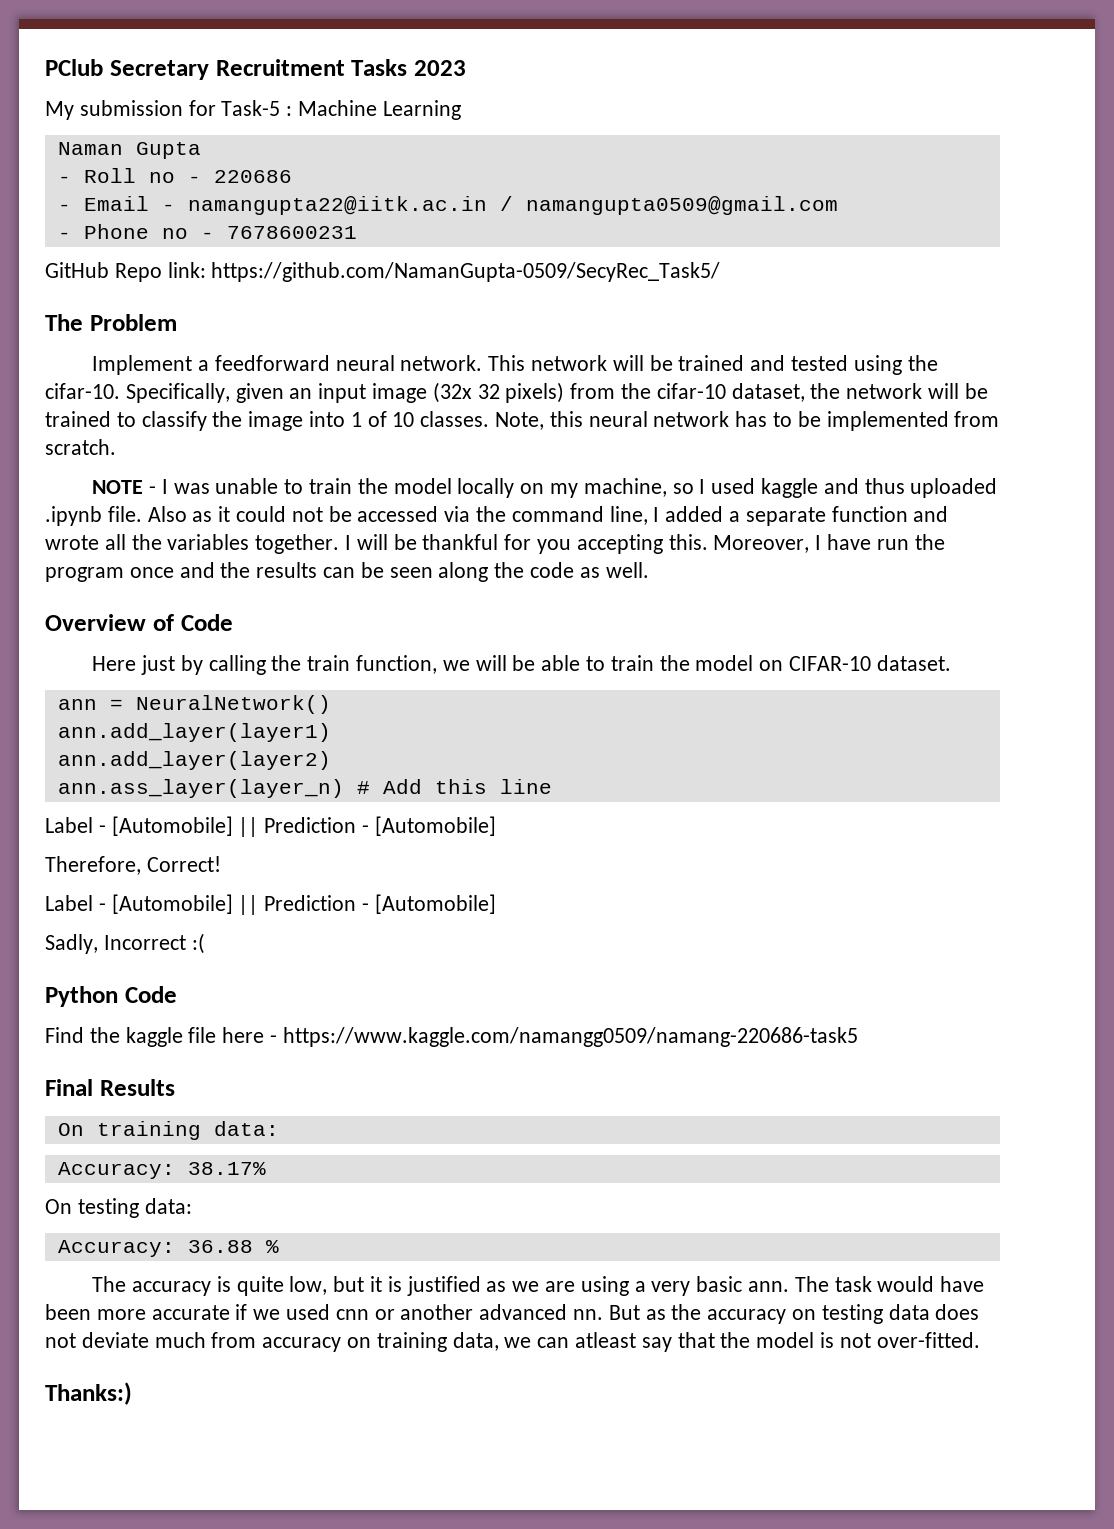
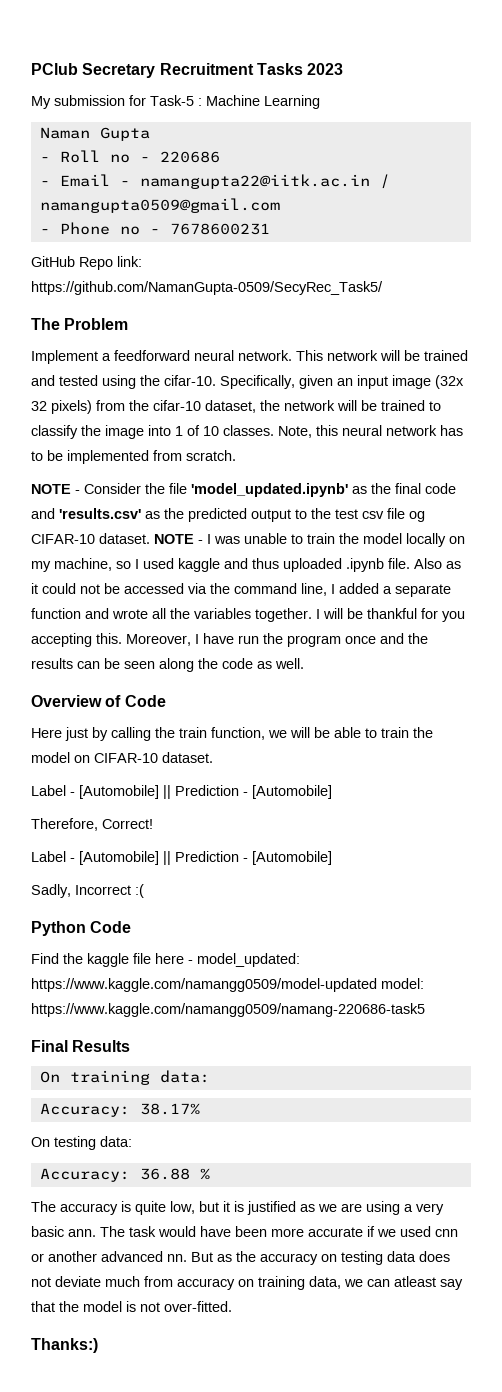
- NOTE - I was unable to train the model locally on my machine, so I used kaggle and thus uploaded .ipynb file.
+ NOTE - Consider the file 'model_updated.ipynb' as the final code and 'results.csv' as the predicted output to the test csv file og CIFAR-10 dataset. NOTE - I was unable to train the model locally on my machine, so I used kaggle and thus uploaded .ipynb file.
- ann = NeuralNetwork()
- ann.add_layer(layer1)
- ann.add_layer(layer2)
- ann.ass_layer(layer_n) # Add this line
- Find the kaggle file here - https://www.kaggle.com/namangg0509/namang-220686-task5
+ Find the kaggle file here - model_updated: https://www.kaggle.com/namangg0509/model-updated model: https://www.kaggle.com/namangg0509/namang-220686-task5

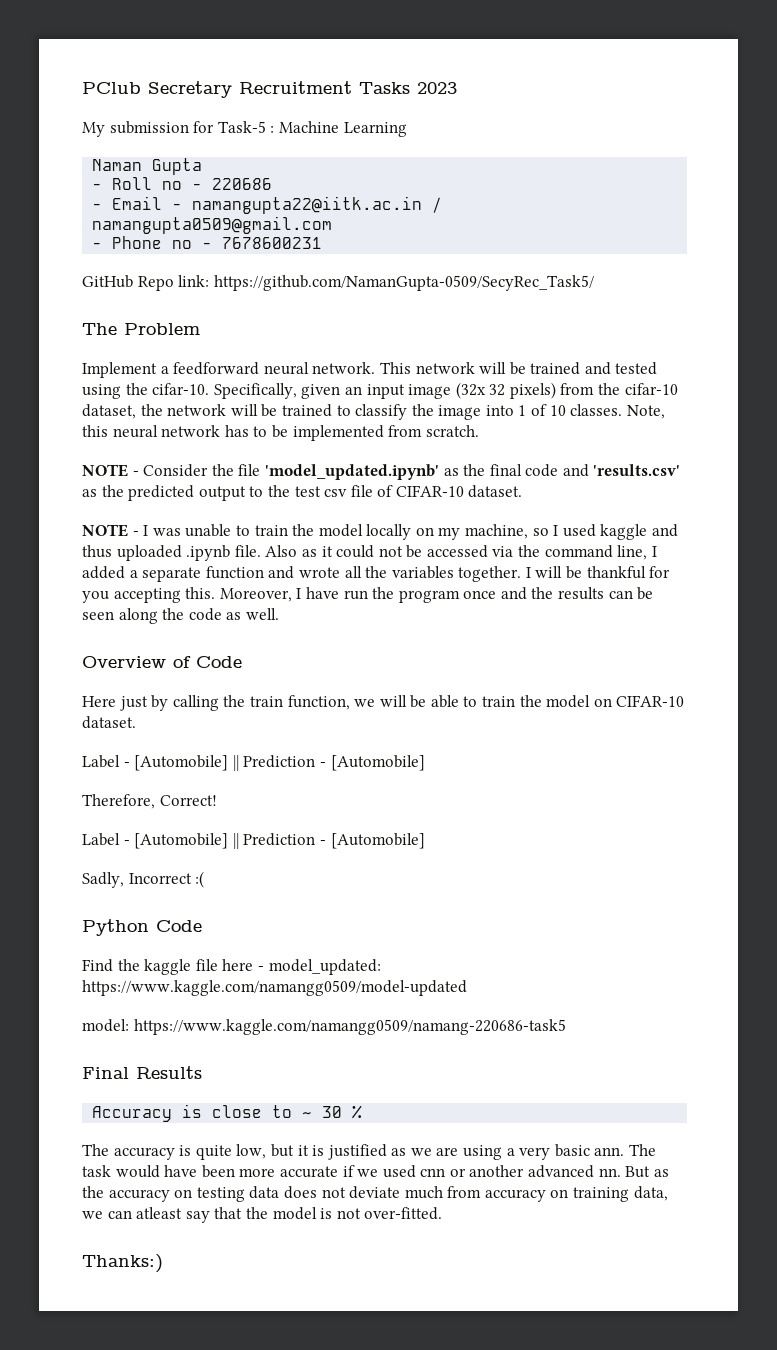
- NOTE - Consider the file 'model_updated.ipynb' as the final code and 'results.csv' as the predicted output to the test csv file og CIFAR-10 dataset. NOTE - I was unable to train the model locally on my machine, so I used kaggle and thus uploaded .ipynb file.
+ NOTE - Consider the file 'model_updated.ipynb' as the final code and 'results.csv' as the predicted output to the test csv file of CIFAR-10 dataset.
+ NOTE - I was unable to train the model locally on my machine, so I used kaggle and thus uploaded .ipynb file.
- Find the kaggle file here - model_updated: https://www.kaggle.com/namangg0509/model-updated model: https://www.kaggle.com/namangg0509/namang-220686-task5
+ Find the kaggle file here - model_updated: https://www.kaggle.com/namangg0509/model-updated
+ model: https://www.kaggle.com/namangg0509/namang-220686-task5
- On training data:
- Accuracy: 38.17%
- On testing data:
- Accuracy: 36.88 %
+ Accuracy is close to ~ 30 %

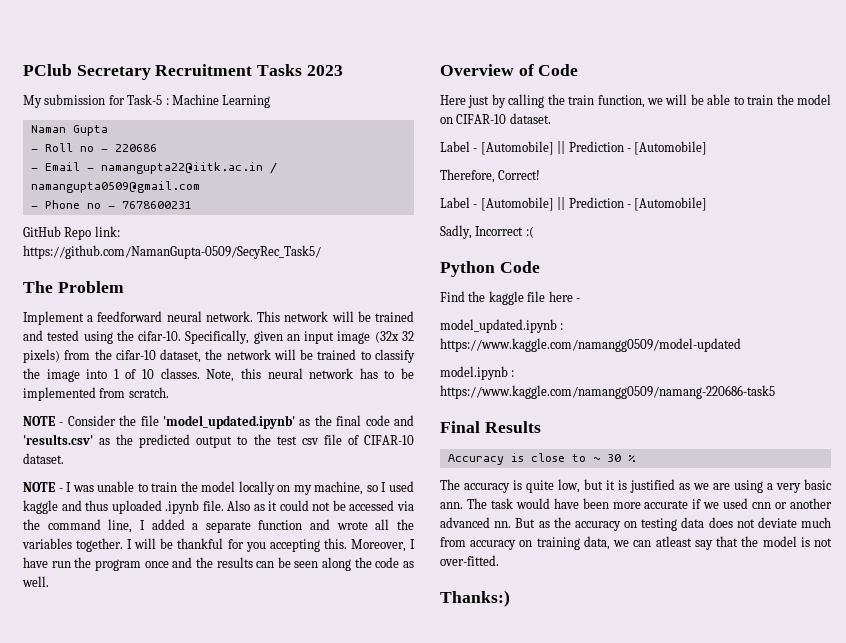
- Find the kaggle file here - model_updated: https://www.kaggle.com/namangg0509/model-updated
+ Find the kaggle file here -
+ model_updated.ipynb : https://www.kaggle.com/namangg0509/model-updated
- model: https://www.kaggle.com/namangg0509/namang-220686-task5
+ model.ipynb : https://www.kaggle.com/namangg0509/namang-220686-task5

